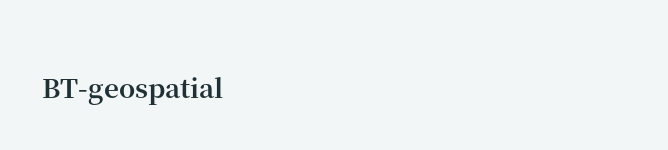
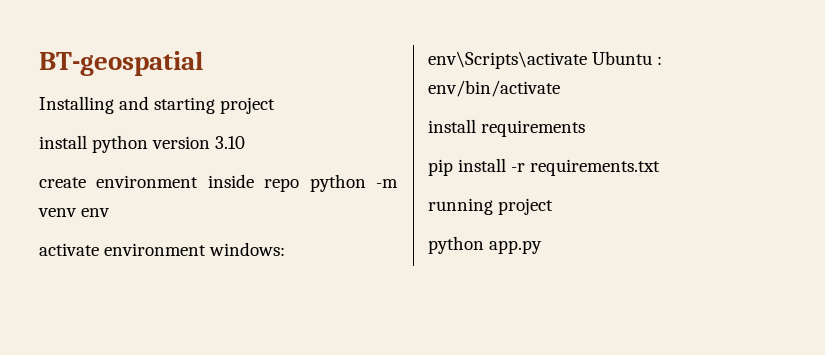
+ Installing and starting project
+ install python version 3.10
+ create environment inside repo python -m venv env
+ activate environment windows: env\Scripts\activate Ubuntu : env/bin/activate
+ install requirements
+ pip install -r requirements.txt
+ running project
+ python app.py

